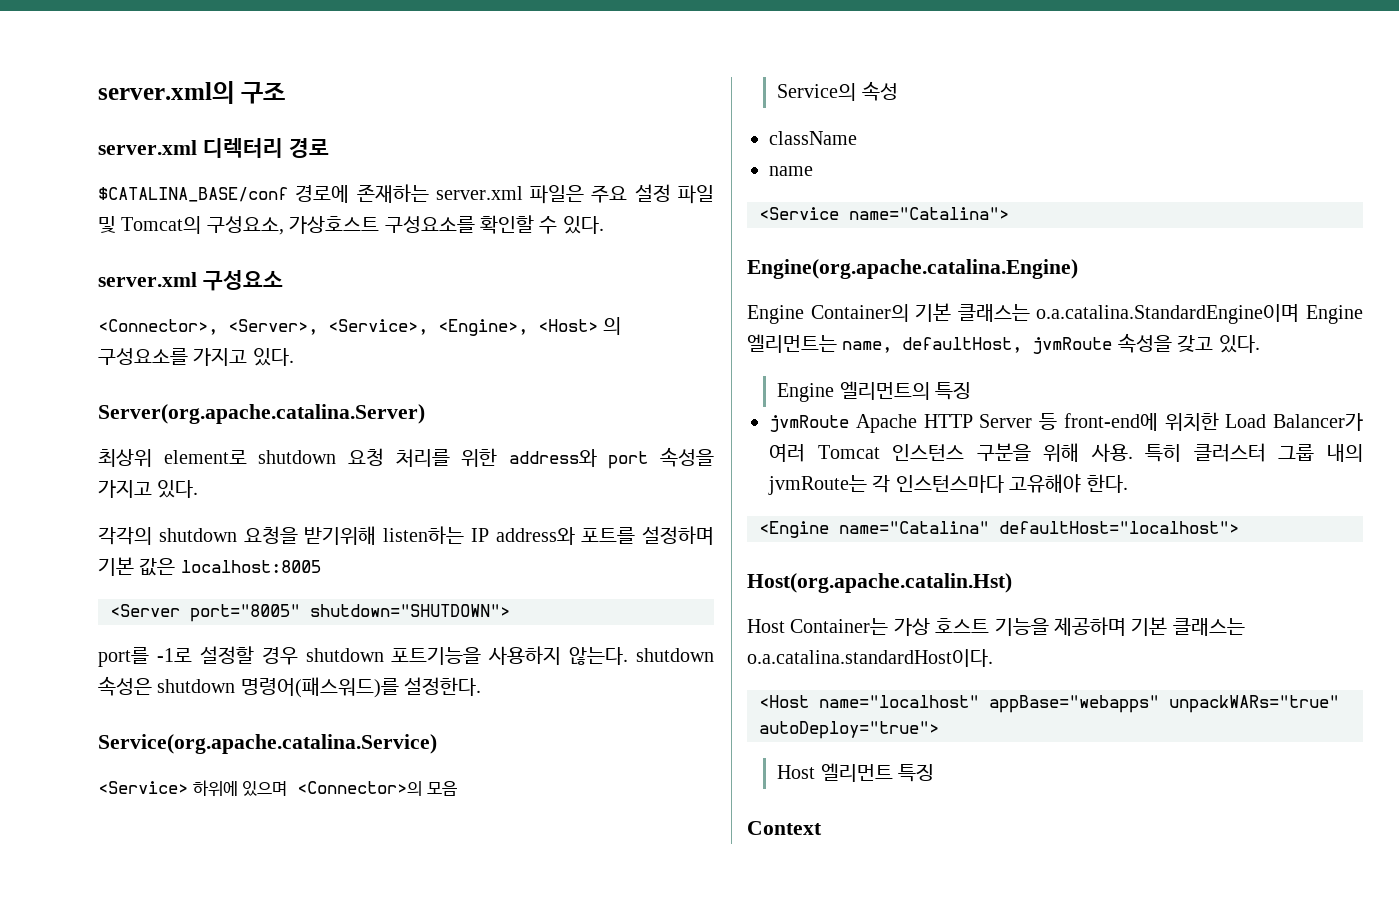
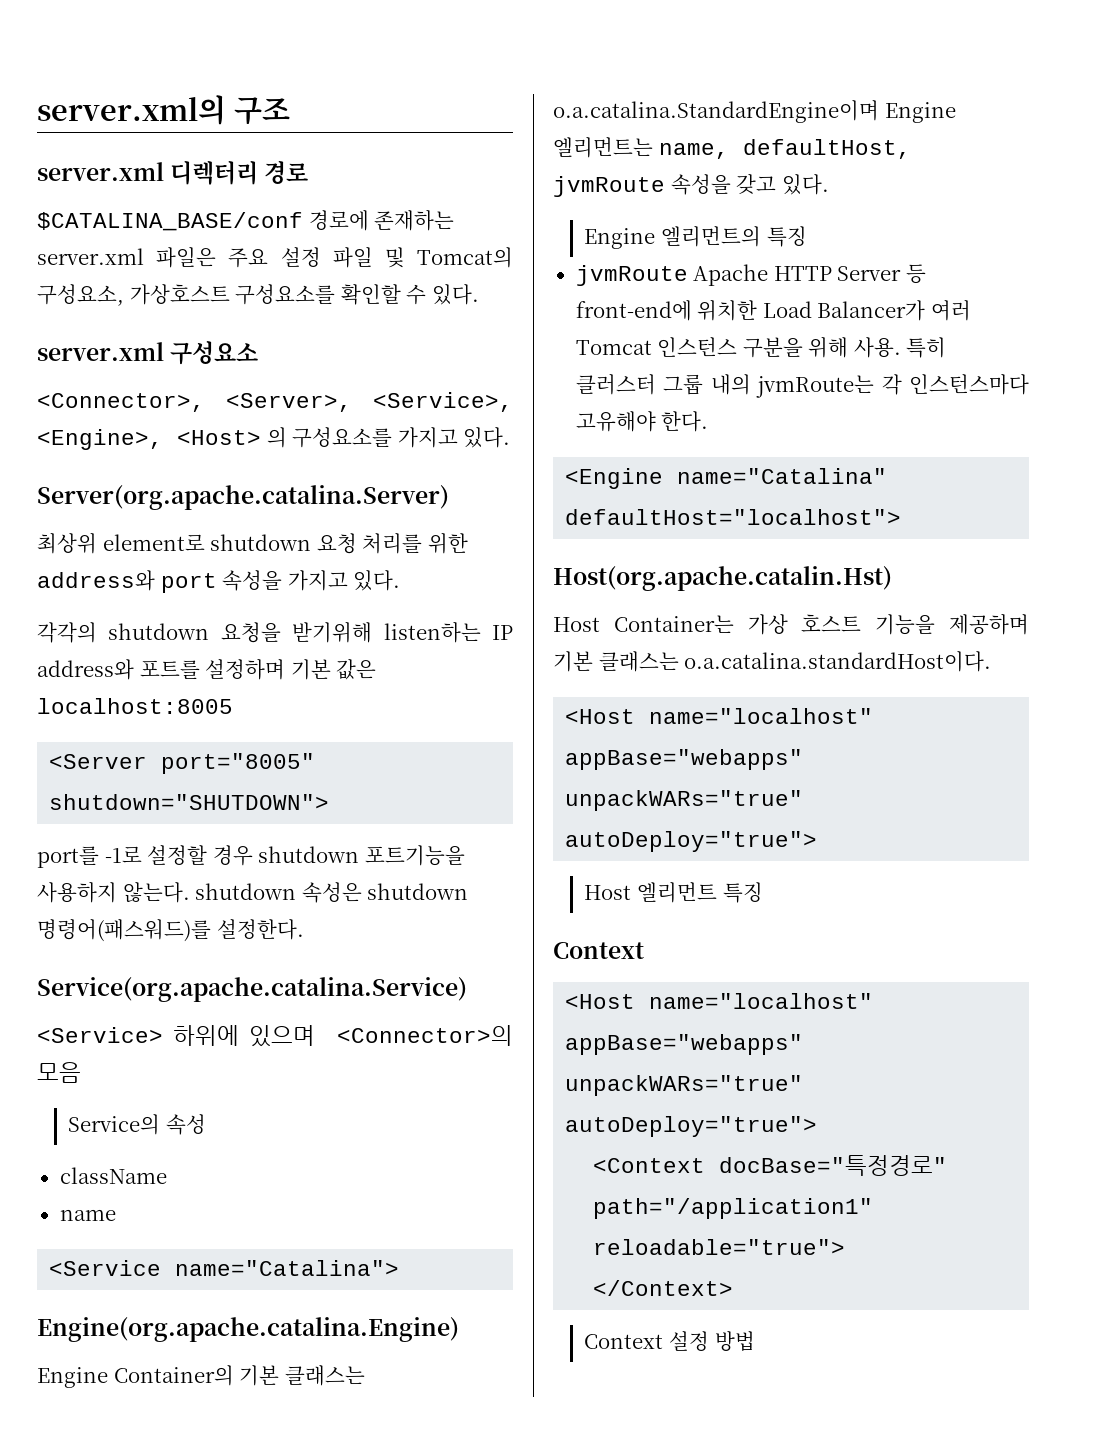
  Host 엘리먼트 특징
  Context
+ <Host name="localhost" appBase="webapps" unpackWARs="true" autoDeploy="true">
+ <Context docBase="특정경로" path="/application1" reloadable="true">
+ </Context>
+ Context 설정 방법

